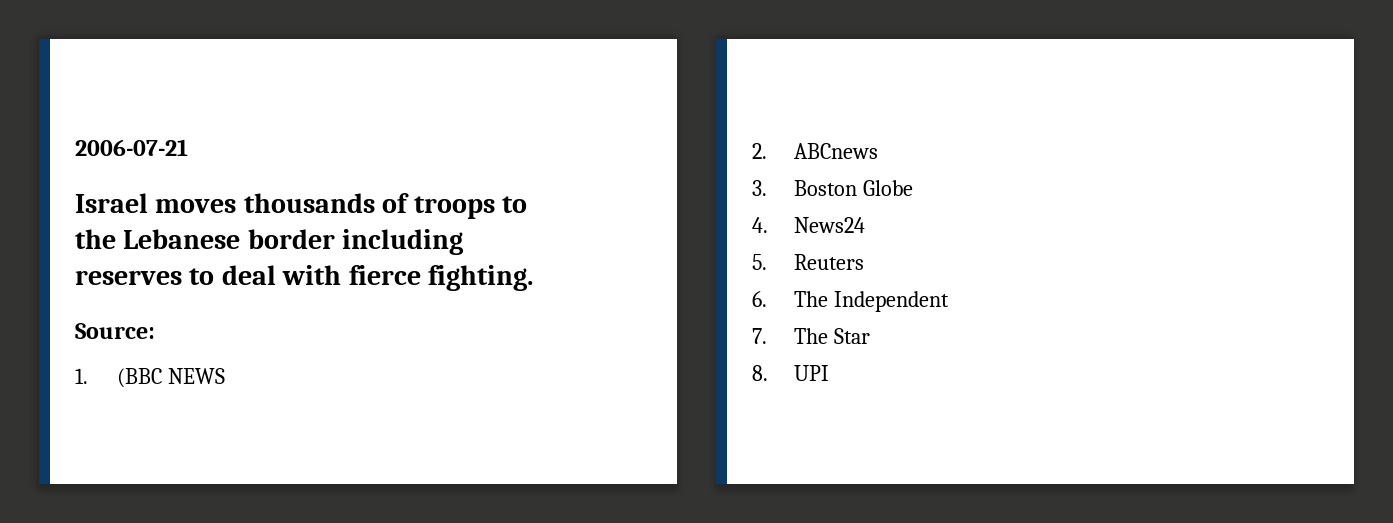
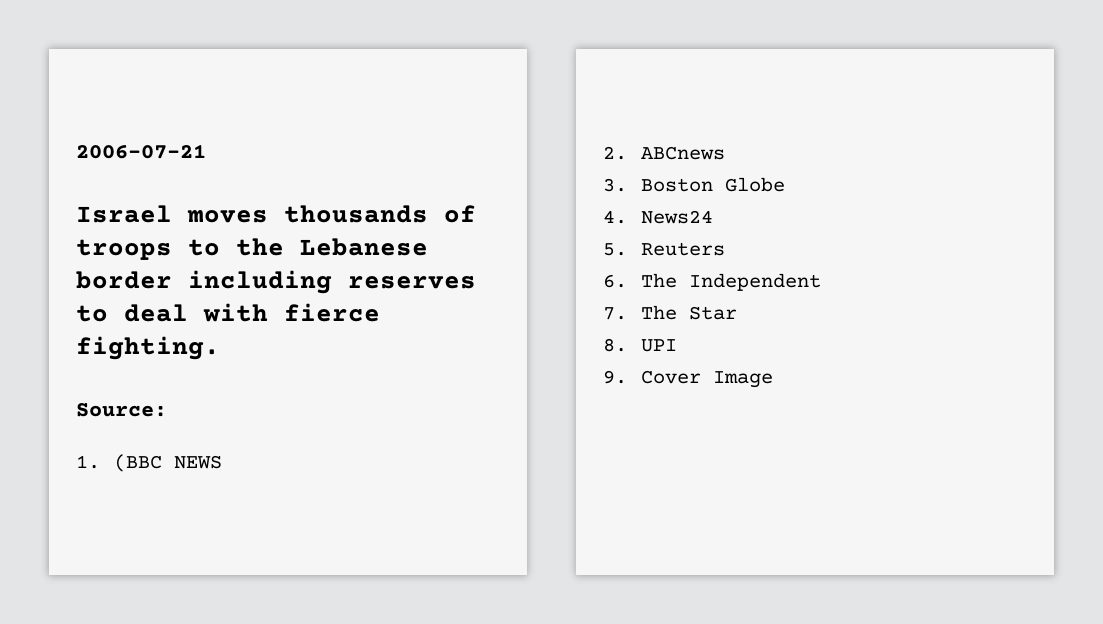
+ 9. Cover Image

